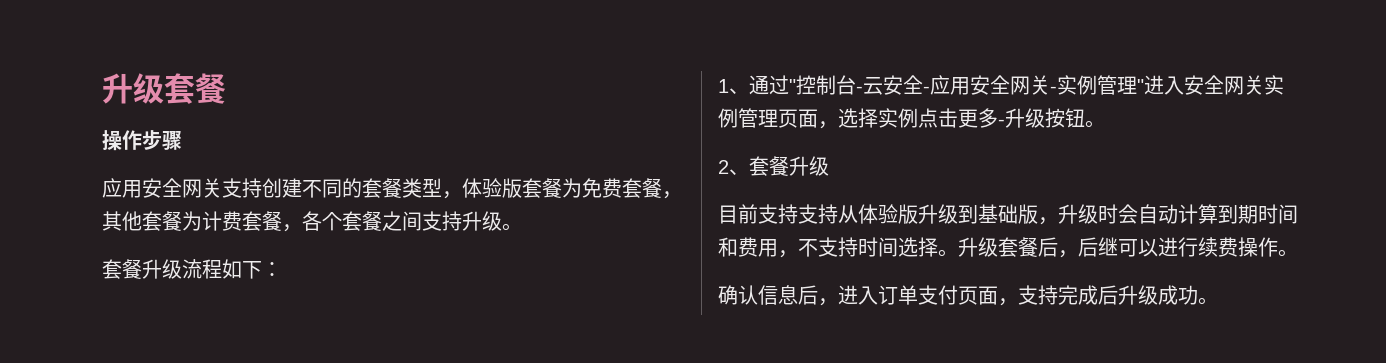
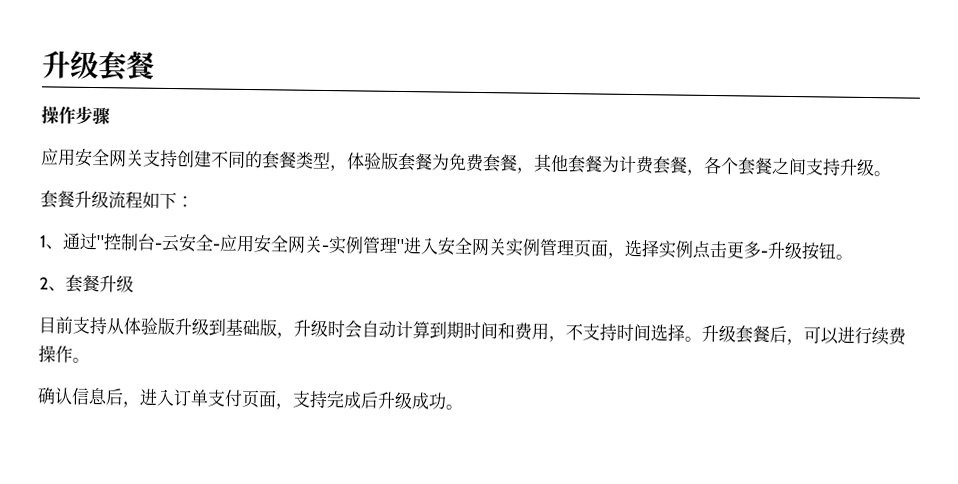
- 目前支持支持从体验版升级到基础版，升级时会自动计算到期时间和费用，不支持时间选择。
+ 目前支持从体验版升级到基础版，升级时会自动计算到期时间和费用，不支持时间选择。
- 升级套餐后，后继可以进行续费操作。
+ 升级套餐后，可以进行续费操作。

